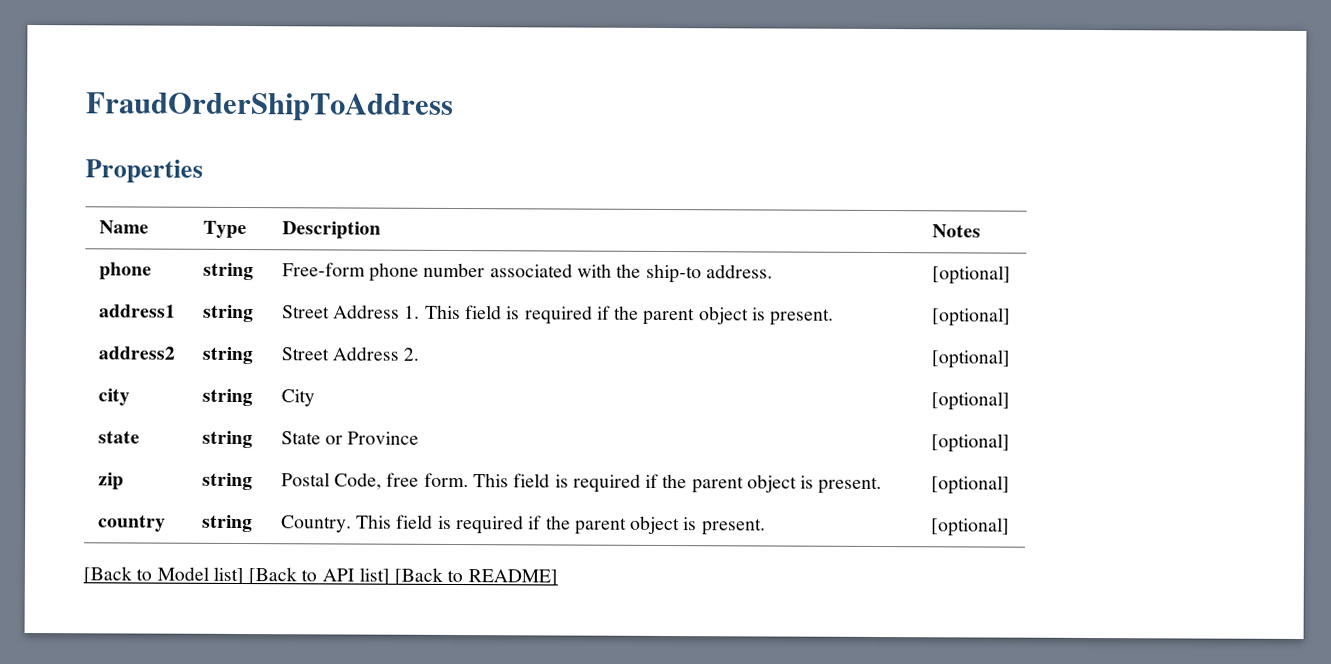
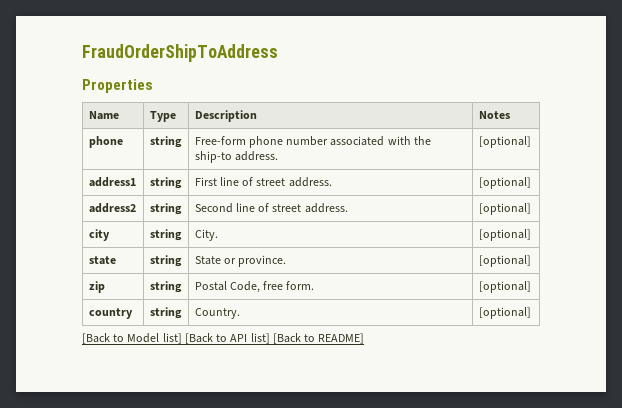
- address1 | string | Street Address 1. This field is required if the parent object is present. | [optional]
- address2 | string | Street Address 2. | [optional]
+ address1 | string | First line of street address. | [optional]
+ address2 | string | Second line of street address. | [optional]
- city | string | City | [optional]
+ city | string | City. | [optional]
- state | string | State or Province | [optional]
+ state | string | State or province. | [optional]
- zip | string | Postal Code, free form. This field is required if the parent object is present. | [optional]
- country | string | Country. This field is required if the parent object is present. | [optional]
+ zip | string | Postal Code, free form. | [optional]
+ country | string | Country. | [optional]

